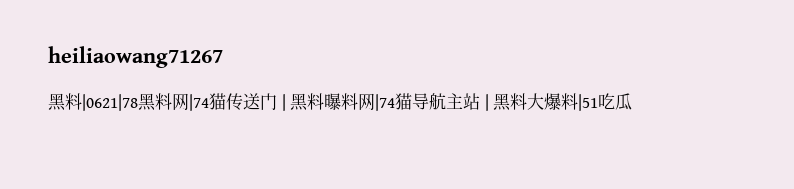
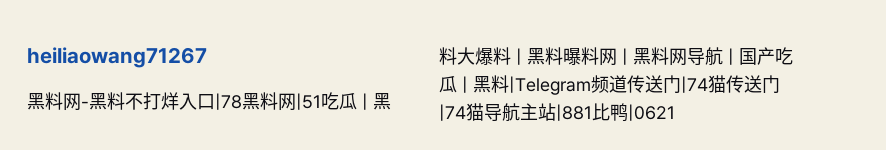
- 黑料|0621|78黑料网|74猫传送门 | 黑料曝料网|74猫导航主站 | 黑料大爆料|51吃瓜
+ 黑料网-黑料不打烊入口|78黑料网|51吃瓜 | 黑料大爆料 | 黑料曝料网 | 黑料网导航 | 国产吃瓜 | 黑料|Telegram频道传送门|74猫传送门|74猫导航主站|881比鸭|0621

